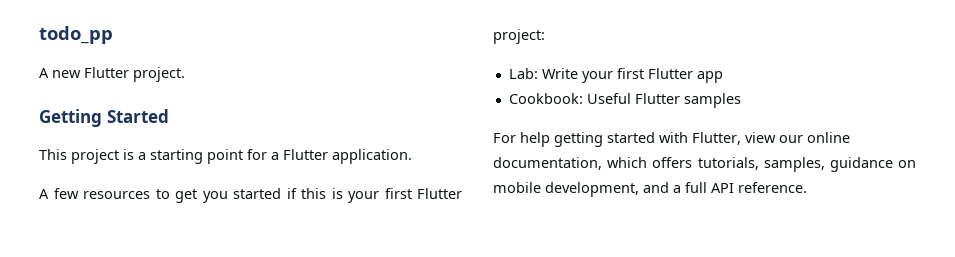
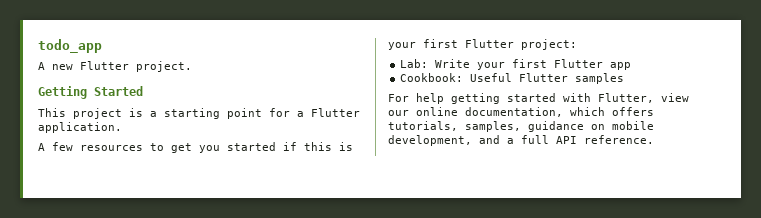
- todo_pp
+ todo_app

